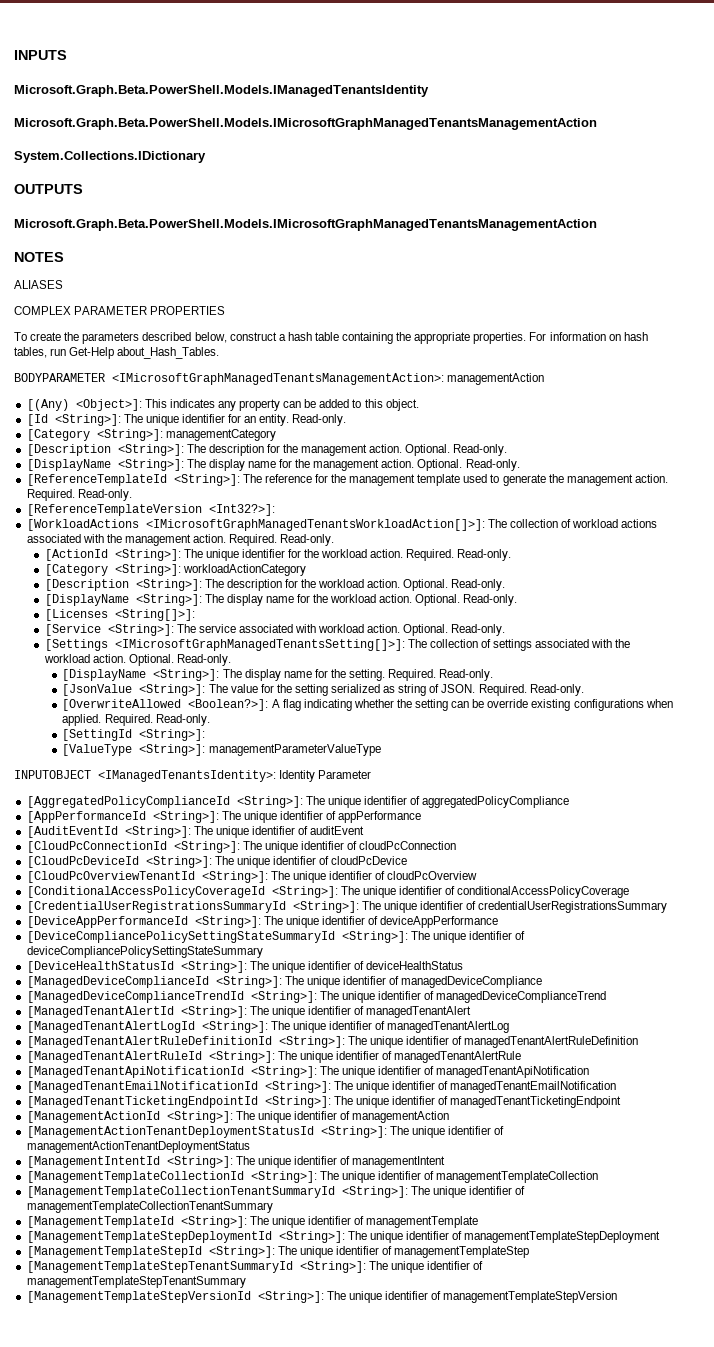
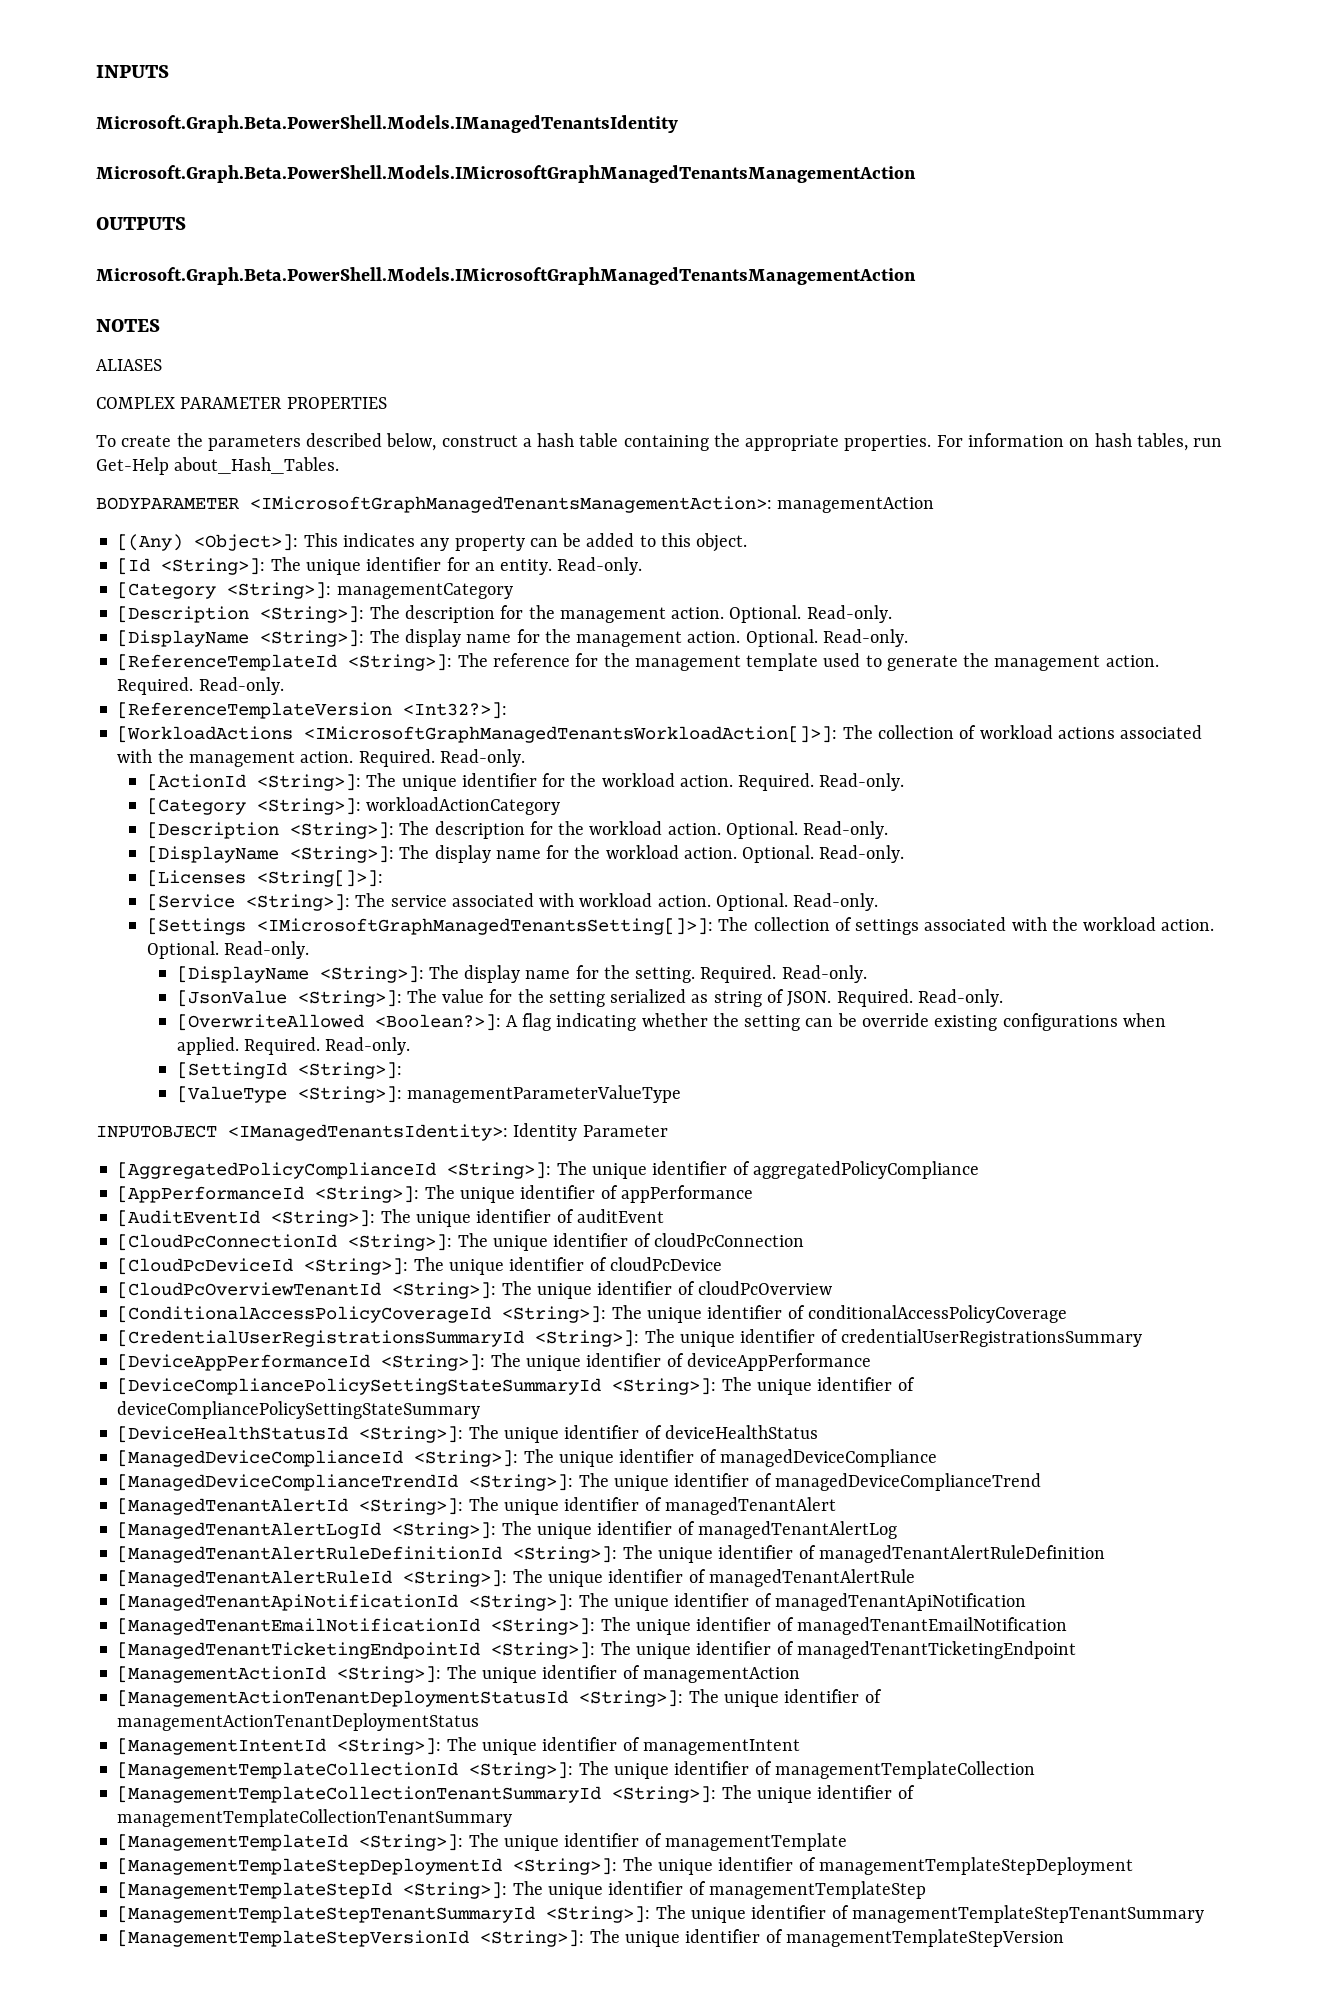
- System.Collections.IDictionary

